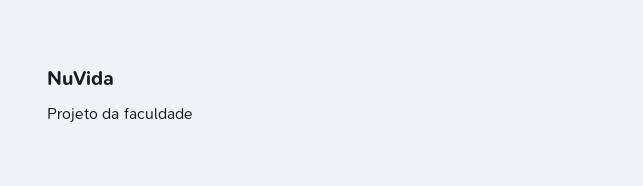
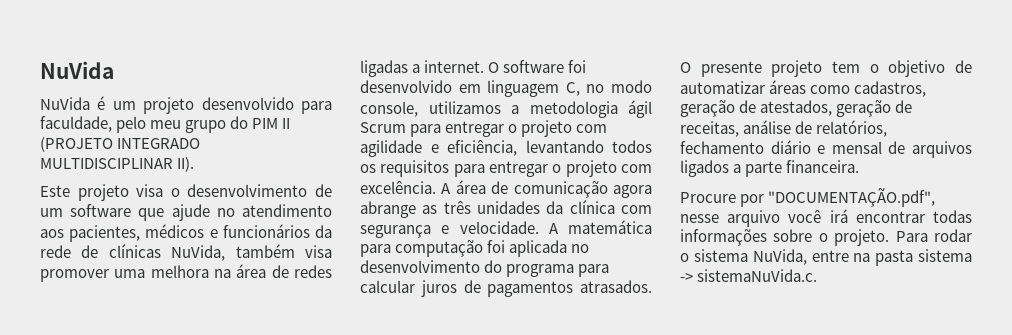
- Projeto da faculdade
+ NuVida é um projeto desenvolvido para faculdade, pelo meu grupo do PIM II (PROJETO INTEGRADO MULTIDISCIPLINAR II).
+ Este projeto visa o desenvolvimento de um software que ajude no atendimento aos pacientes, médicos e funcionários da rede de clínicas NuVida, também visa promover uma melhora na área de redes ligadas a internet. O software foi desenvolvido em linguagem C, no modo console, utilizamos a metodologia ágil Scrum para entregar o projeto com agilidade e eficiência, levantando todos os requisitos para entregar o projeto com excelência. A área de comunicação agora abrange as três unidades da clínica com segurança e velocidade. A matemática para computação foi aplicada no desenvolvimento do programa para calcular juros de pagamentos atrasados. O presente projeto tem o objetivo de automatizar áreas como cadastros, geração de atestados, geração de receitas, análise de relatórios, fechamento diário e mensal de arquivos ligados a parte financeira.
+ Procure por "DOCUMENTAÇÃO.pdf", nesse arquivo você irá encontrar todas informações sobre o projeto. Para rodar o sistema NuVida, entre na pasta sistema -> sistemaNuVida.c.

